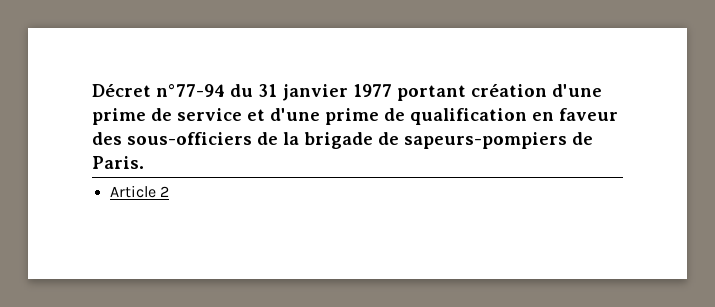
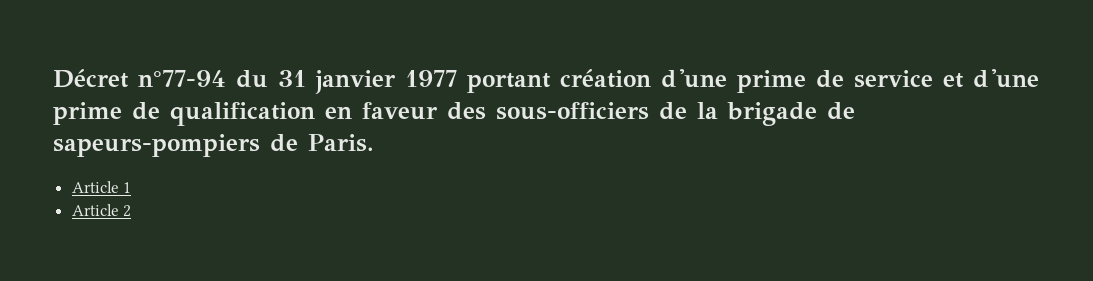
+ Article 1

